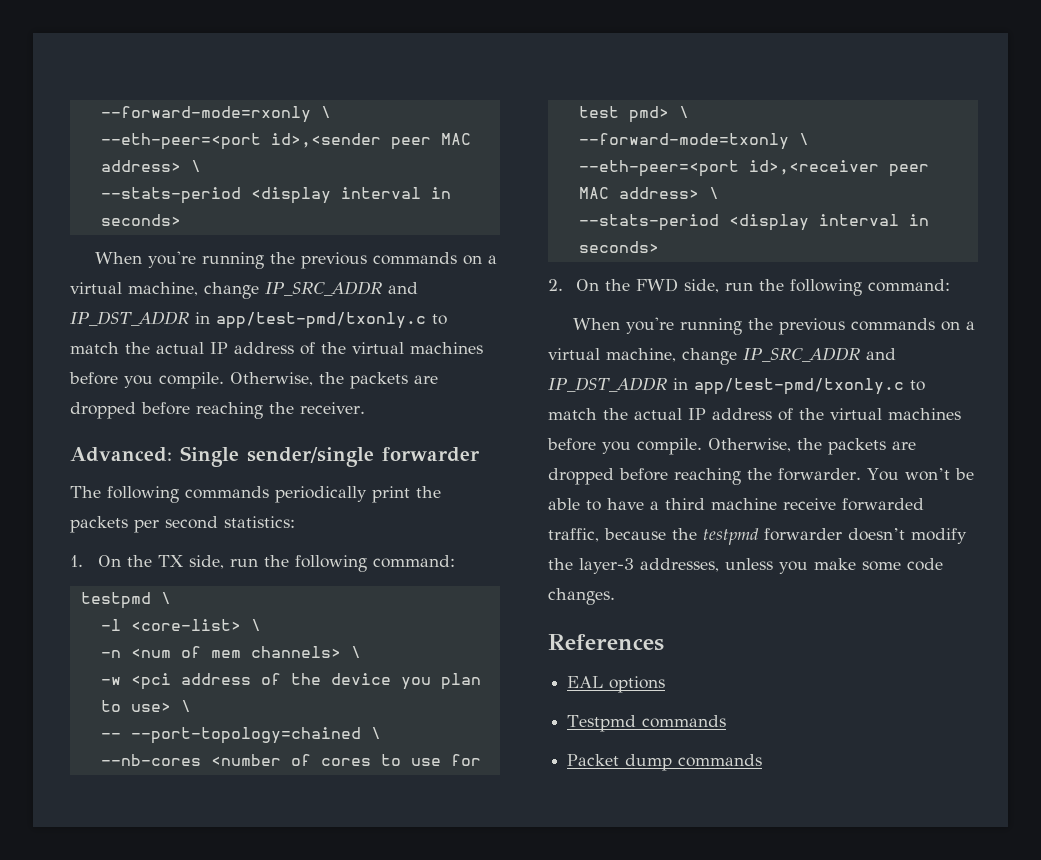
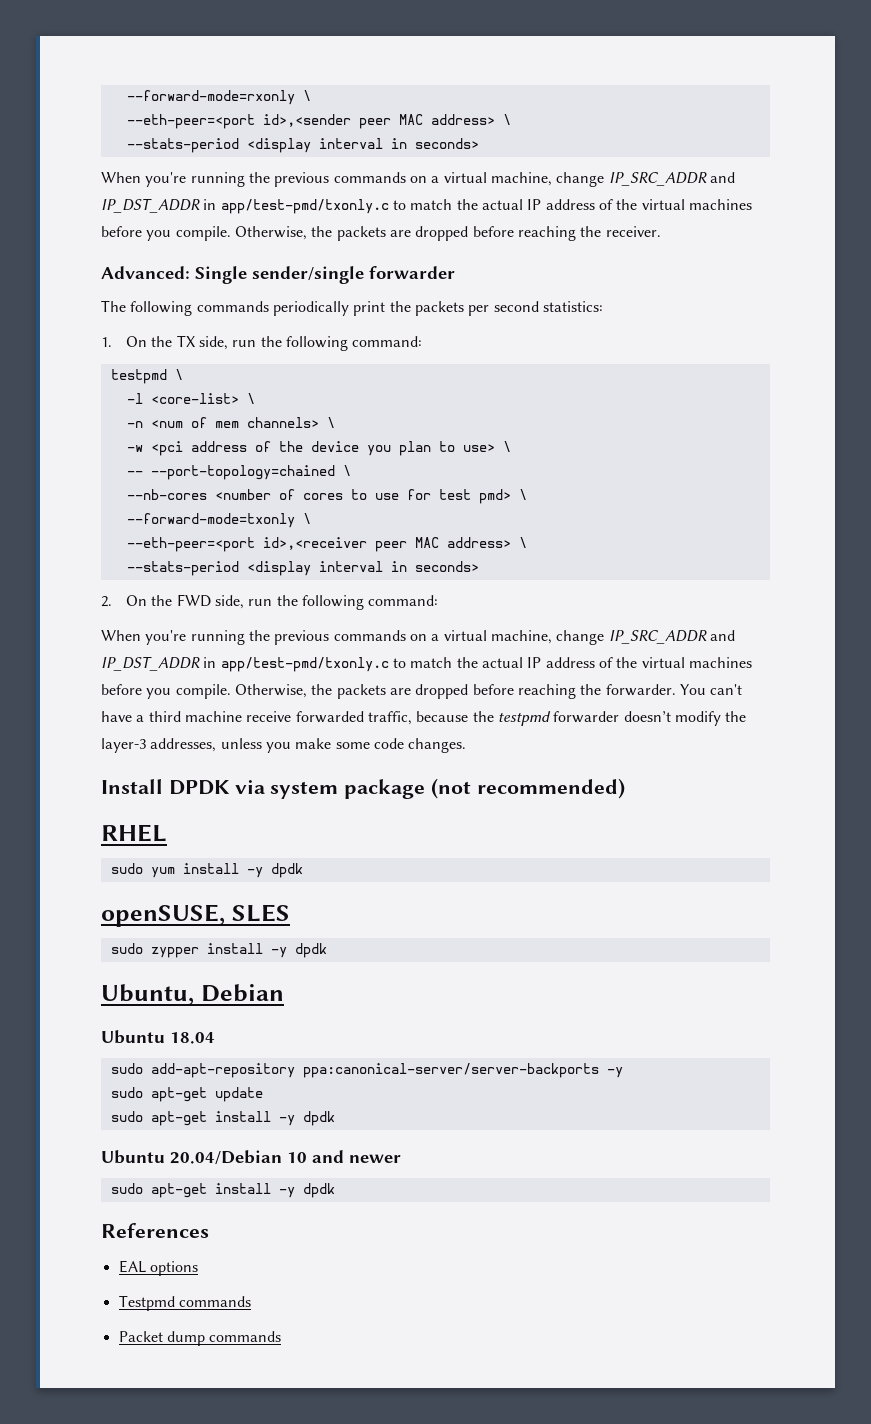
- You won’t be able to have a third machine receive forwarded traffic, because the testpmd forwarder doesn’t modify the layer-3 addresses, unless you make some code changes.
+ You can't have a third machine receive forwarded traffic, because the testpmd forwarder doesn’t modify the layer-3 addresses, unless you make some code changes.
+ Install DPDK via system package (not recommended)
+ RHEL
+ sudo yum install -y dpdk
+ openSUSE, SLES
+ sudo zypper install -y dpdk
+ Ubuntu, Debian
+ Ubuntu 18.04
+ sudo add-apt-repository ppa:canonical-server/server-backports -y
+ sudo apt-get update
+ sudo apt-get install -y dpdk
+ Ubuntu 20.04/Debian 10 and newer
+ sudo apt-get install -y dpdk

